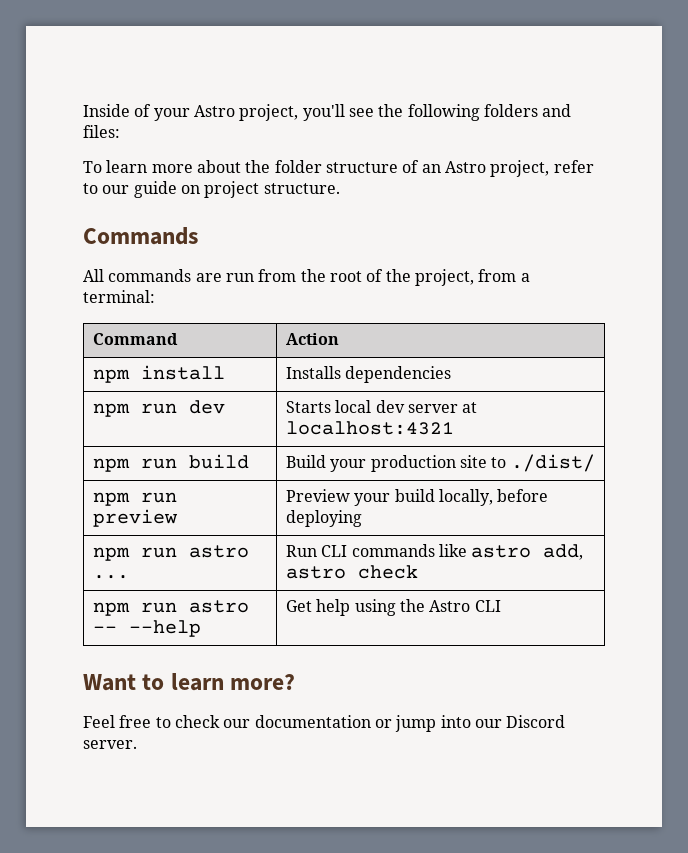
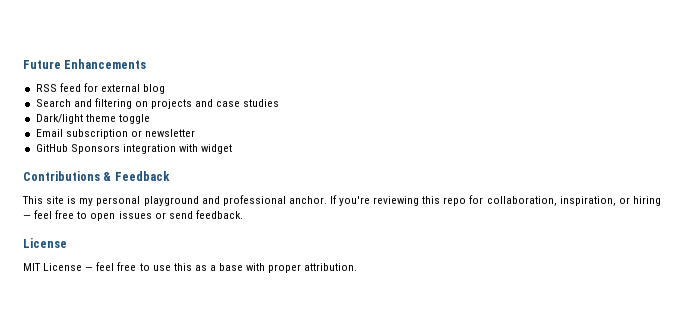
- Inside of your Astro project, you'll see the following folders and files:
- To learn more about the folder structure of an Astro project, refer to our guide on project structure.
- Commands
- All commands are run from the root of the project, from a terminal:
- Command | Action
- npm install | Installs dependencies
- npm run dev | Starts local dev server at localhost:4321
- npm run build | Build your production site to ./dist/
- npm run preview | Preview your build locally, before deploying
- npm run astro ... | Run CLI commands like astro add, astro check
- npm run astro -- --help | Get help using the Astro CLI
- Want to learn more?
- Feel free to check our documentation or jump into our Discord server.
+ Future Enhancements
+ RSS feed for external blog
+ Search and filtering on projects and case studies
+ Dark/light theme toggle
+ Email subscription or newsletter
+ GitHub Sponsors integration with widget
+ Contributions & Feedback
+ This site is my personal playground and professional anchor. If you're reviewing this repo for collaboration, inspiration, or hiring — feel free to open issues or send feedback.
+ License
+ MIT License — feel free to use this as a base with proper attribution.

